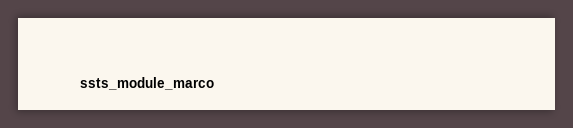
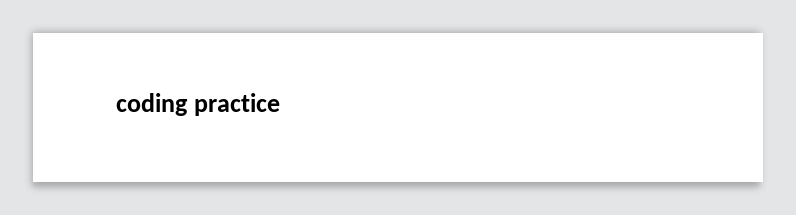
- ssts_module_marco
+ coding practice

